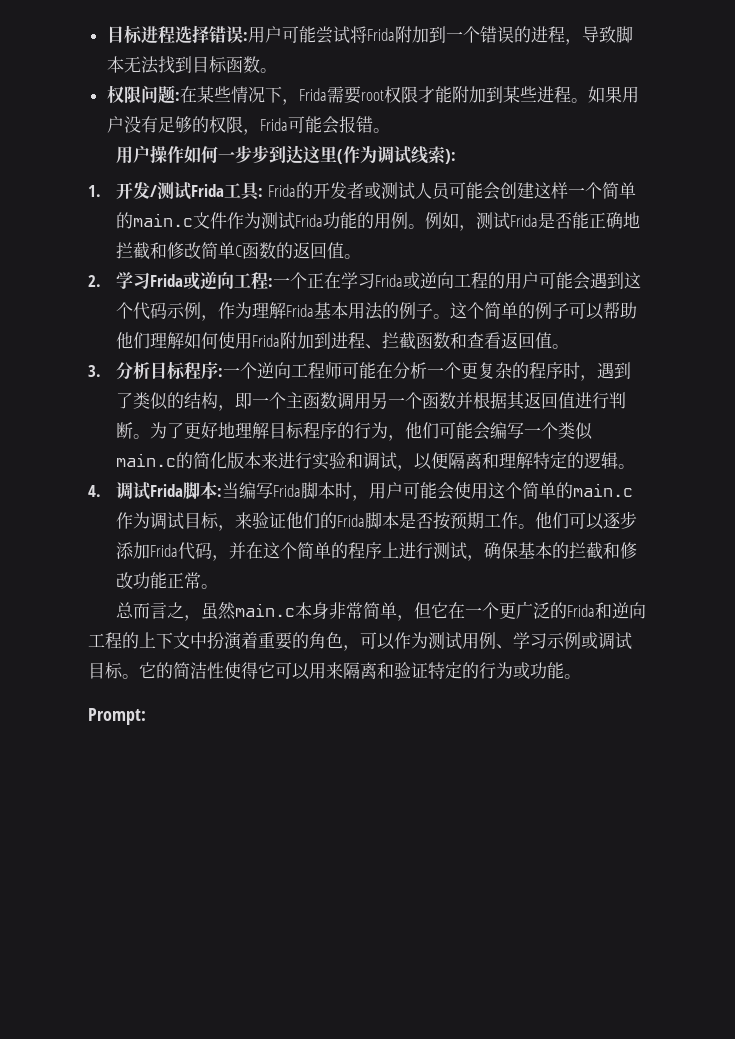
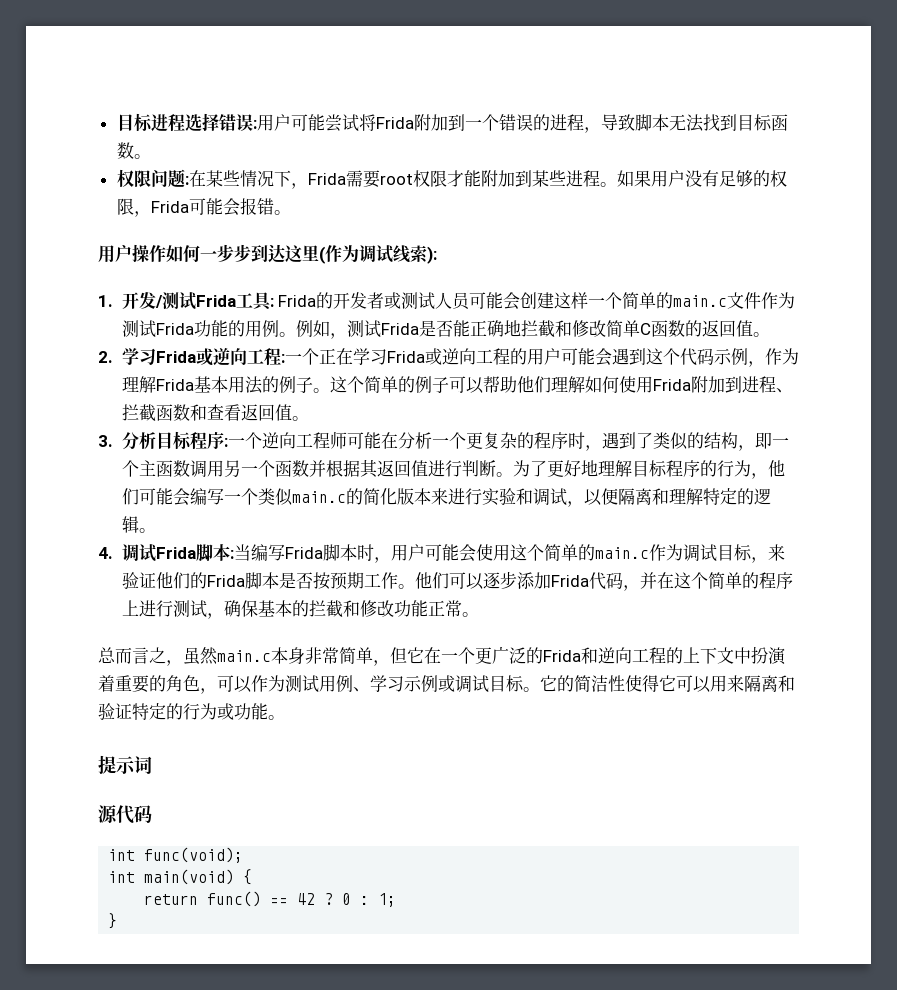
- Prompt:
+ 提示词
+ 源代码
+ int func(void);
+ int main(void) {
+ return func() == 42 ? 0 : 1;
+ }

